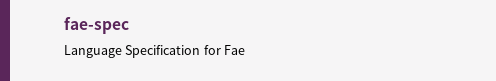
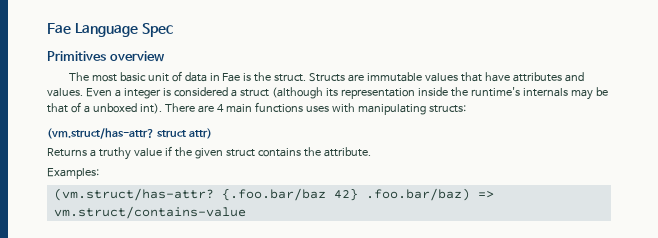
- fae-spec
- Language Specification for Fae
+ Fae Language Spec
+ Primitives overview
+ The most basic unit of data in Fae is the struct. Structs are immutable values that have attributes and values. Even a integer is considered a struct (although its representation inside the runtime's internals may be that of a unboxed int). There are 4 main functions uses with manipulating structs:
+ (vm.struct/has-attr? struct attr)
+ Returns a truthy value if the given struct contains the attribute.
+ Examples:
+ (vm.struct/has-attr? {.foo.bar/baz 42} .foo.bar/baz) => vm.struct/contains-value

